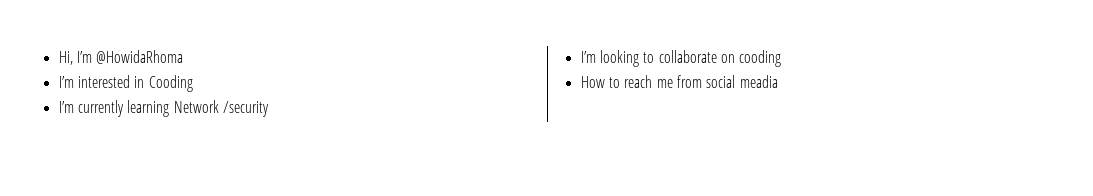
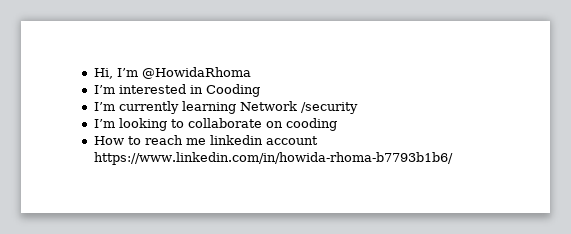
- How to reach me from social meadia
+ How to reach me linkedin account https://www.linkedin.com/in/howida-rhoma-b7793b1b6/

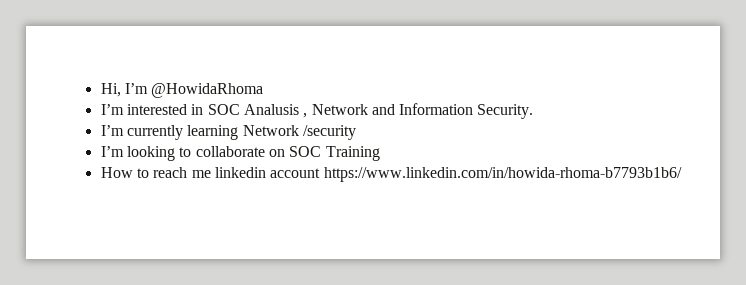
- I’m interested in Cooding
+ I’m interested in SOC Analusis , Network and Information Security.
- I’m looking to collaborate on cooding
+ I’m looking to collaborate on SOC Training

